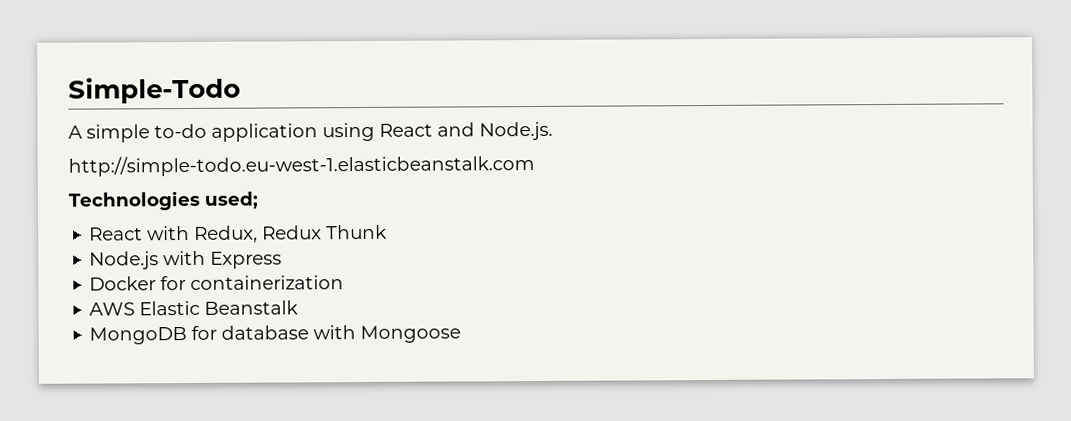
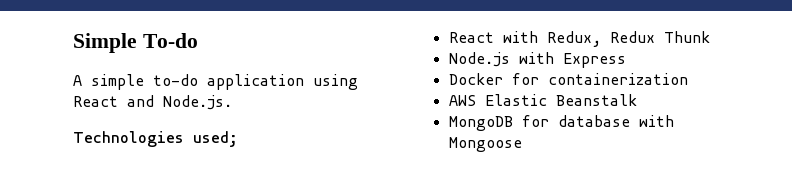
- Simple-Todo
+ Simple To-do
- http://simple-todo.eu-west-1.elasticbeanstalk.com

